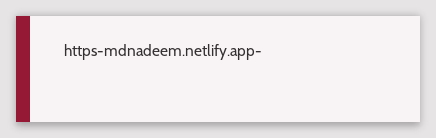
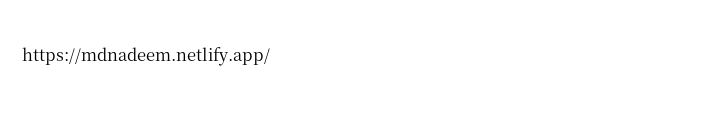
- https-mdnadeem.netlify.app-
+ https://mdnadeem.netlify.app/

